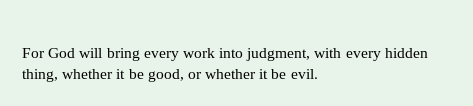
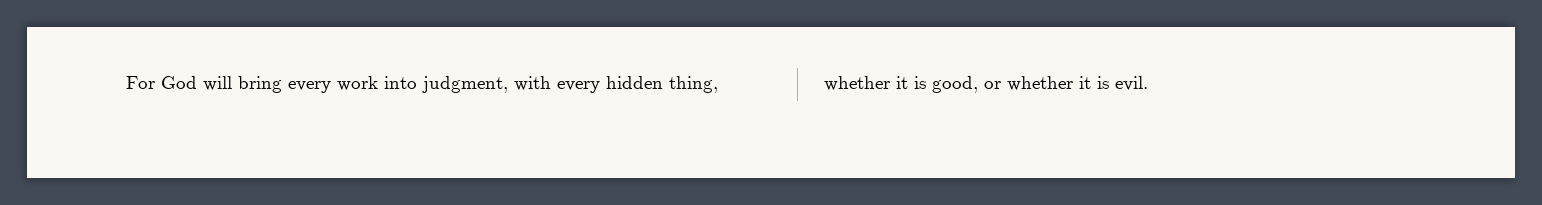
- For God will bring every work into judgment, with every hidden thing, whether it be good, or whether it be evil.
+ For God will bring every work into judgment, with every hidden thing, whether it is good, or whether it is evil.

